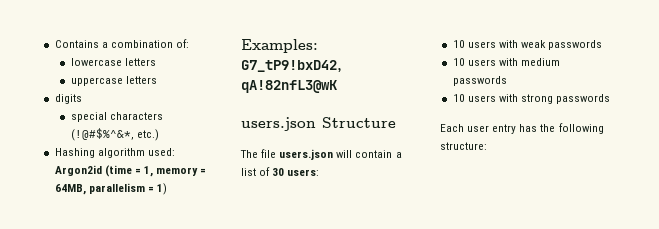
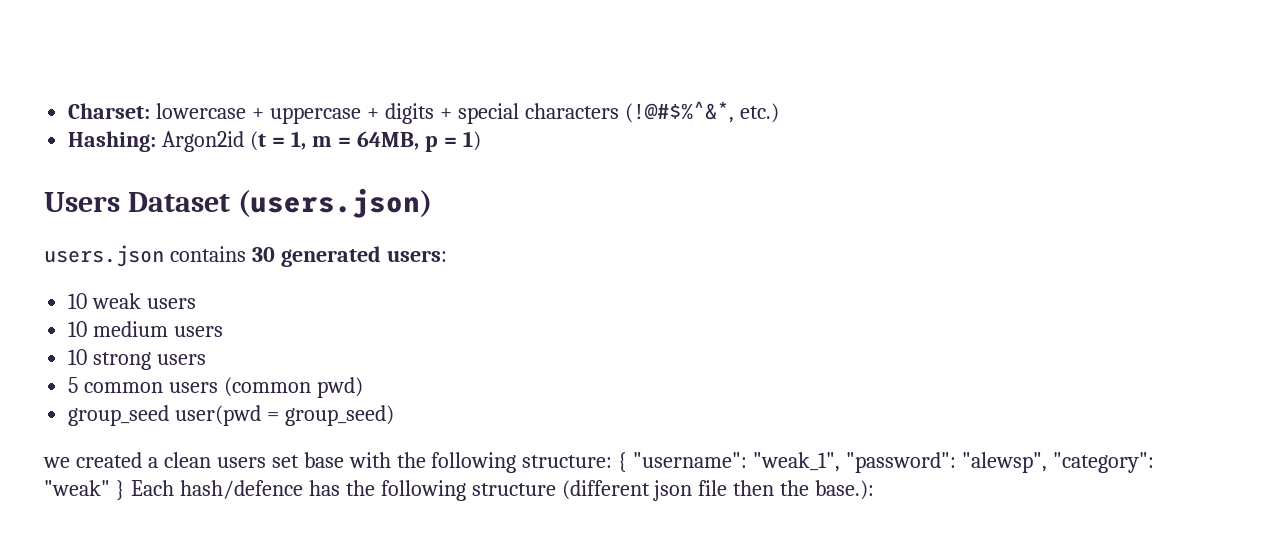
- Contains a combination of:
- lowercase letters
- uppercase letters
- digits
- special characters (!@#$%^&*, etc.)
+ Charset: lowercase + uppercase + digits + special characters (!@#$%^&*, etc.)
- Hashing algorithm used: Argon2id (time = 1, memory = 64MB, parallelism = 1)
+ Hashing: Argon2id (t = 1, m = 64MB, p = 1)
- Examples: G7_tP9!bxD42, qA!82nfL3@wK
- users.json Structure
- The file users.json will contain a list of 30 users:
+ Users Dataset (users.json)
+ users.json contains 30 generated users:
- 10 users with weak passwords
- 10 users with medium passwords
- 10 users with strong passwords
- Each user entry has the following structure:
+ 10 weak users
+ 10 medium users
+ 10 strong users
+ 5 common users (common pwd)
+ group_seed user(pwd = group_seed)
+ we created a clean users set base with the following structure: { "username": "weak_1", "password": "alewsp", "category": "weak" } Each hash/defence has the following structure (different json file then the base.):

